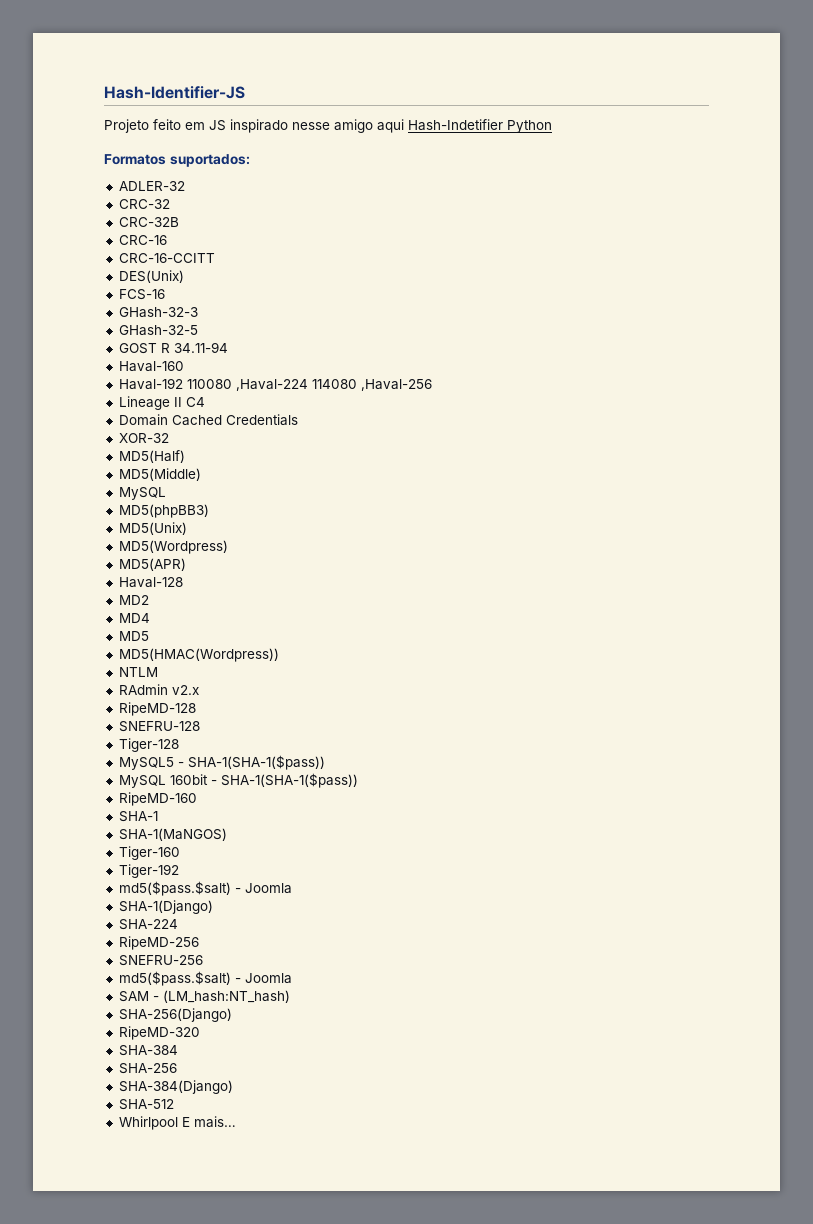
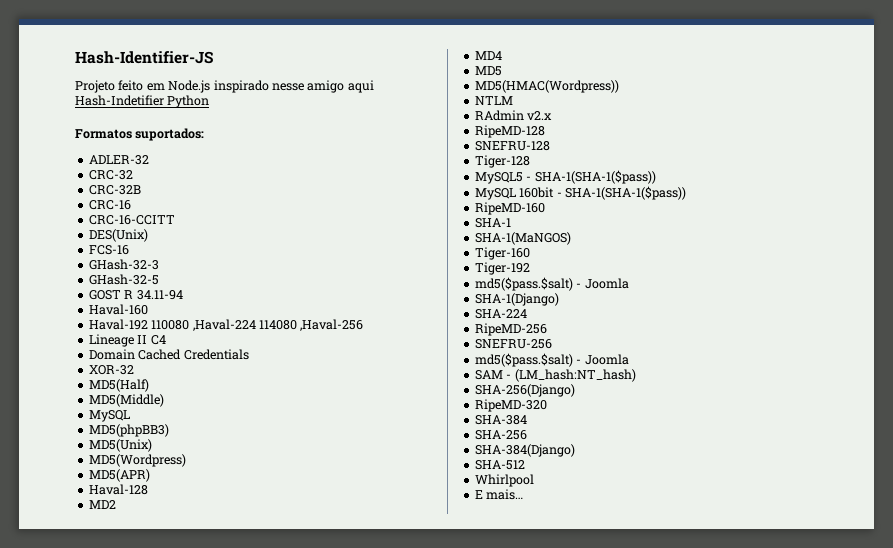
- Projeto feito em JS inspirado nesse amigo aqui Hash-Indetifier Python
+ Projeto feito em Node.js inspirado nesse amigo aqui Hash-Indetifier Python
- Whirlpool E mais…
+ Whirlpool
+ E mais…

